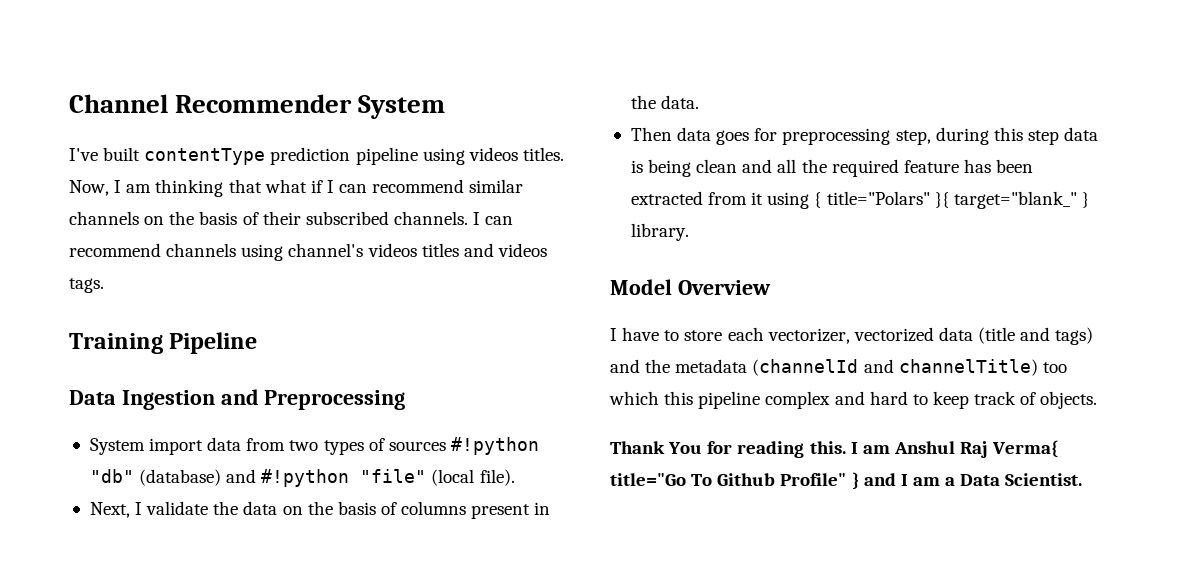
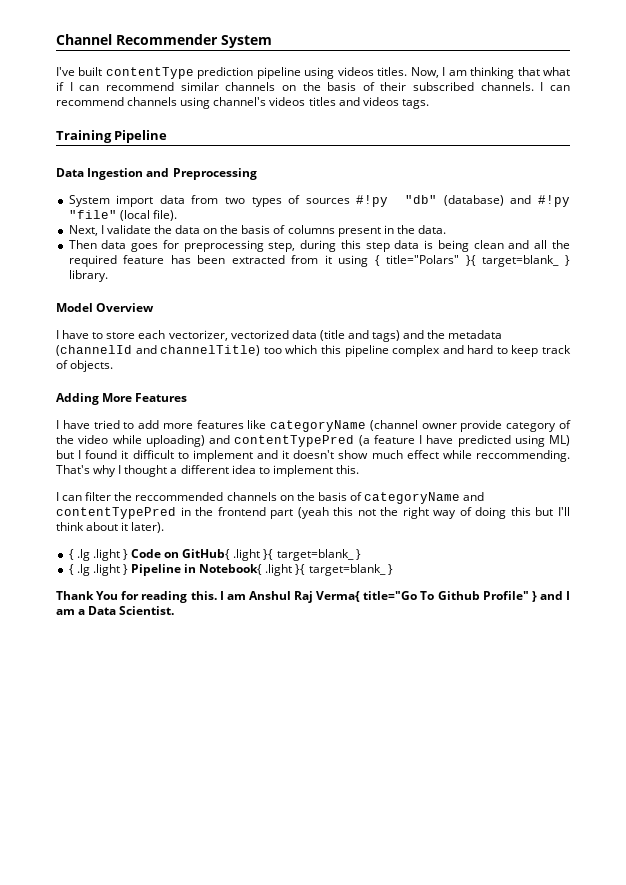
- System import data from two types of sources #!python "db" (database) and #!python "file" (local file).
+ System import data from two types of sources #!py "db" (database) and #!py "file" (local file).
- Then data goes for preprocessing step, during this step data is being clean and all the required feature has been extracted from it using { title="Polars" }{ target="blank_" } library.
+ Then data goes for preprocessing step, during this step data is being clean and all the required feature has been extracted from it using { title="Polars" }{ target=blank_ } library.
+ Adding More Features
+ I have tried to add more features like categoryName (channel owner provide category of the video while uploading) and contentTypePred (a feature I have predicted using ML) but I found it difficult to implement and it doesn't show much effect while reccommending. That's why I thought a different idea to implement this.
+ I can filter the reccommended channels on the basis of categoryName and contentTypePred in the frontend part (yeah this not the right way of doing this but I'll think about it later).
+ { .lg .light } Code on GitHub{ .light }{ target=blank_ }
+ { .lg .light } Pipeline in Notebook{ .light }{ target=blank_ }

